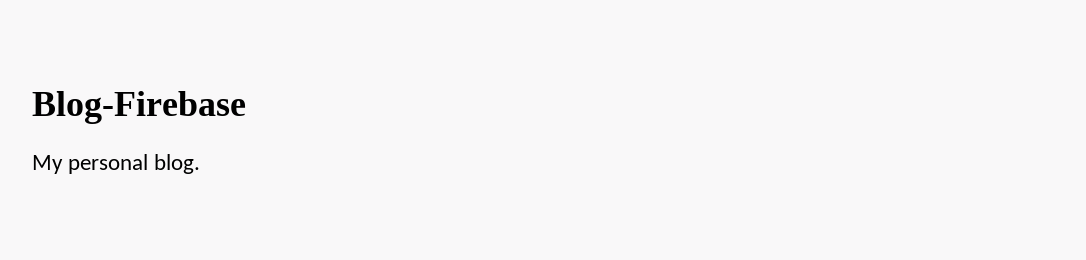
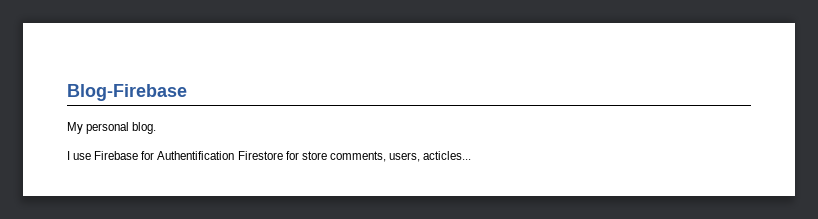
+ I use Firebase for Authentification Firestore for store comments, users, acticles...

